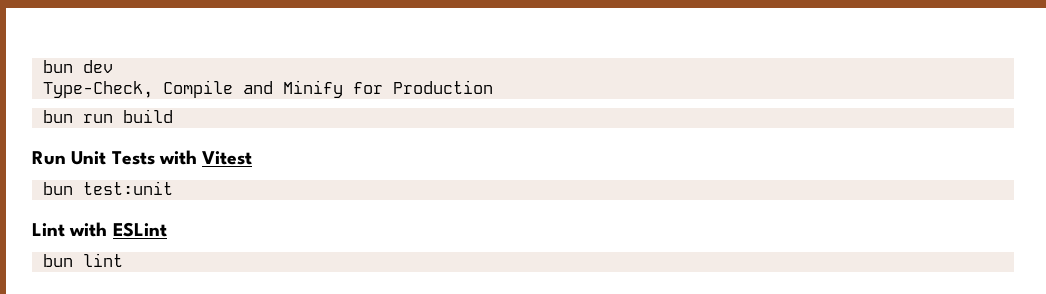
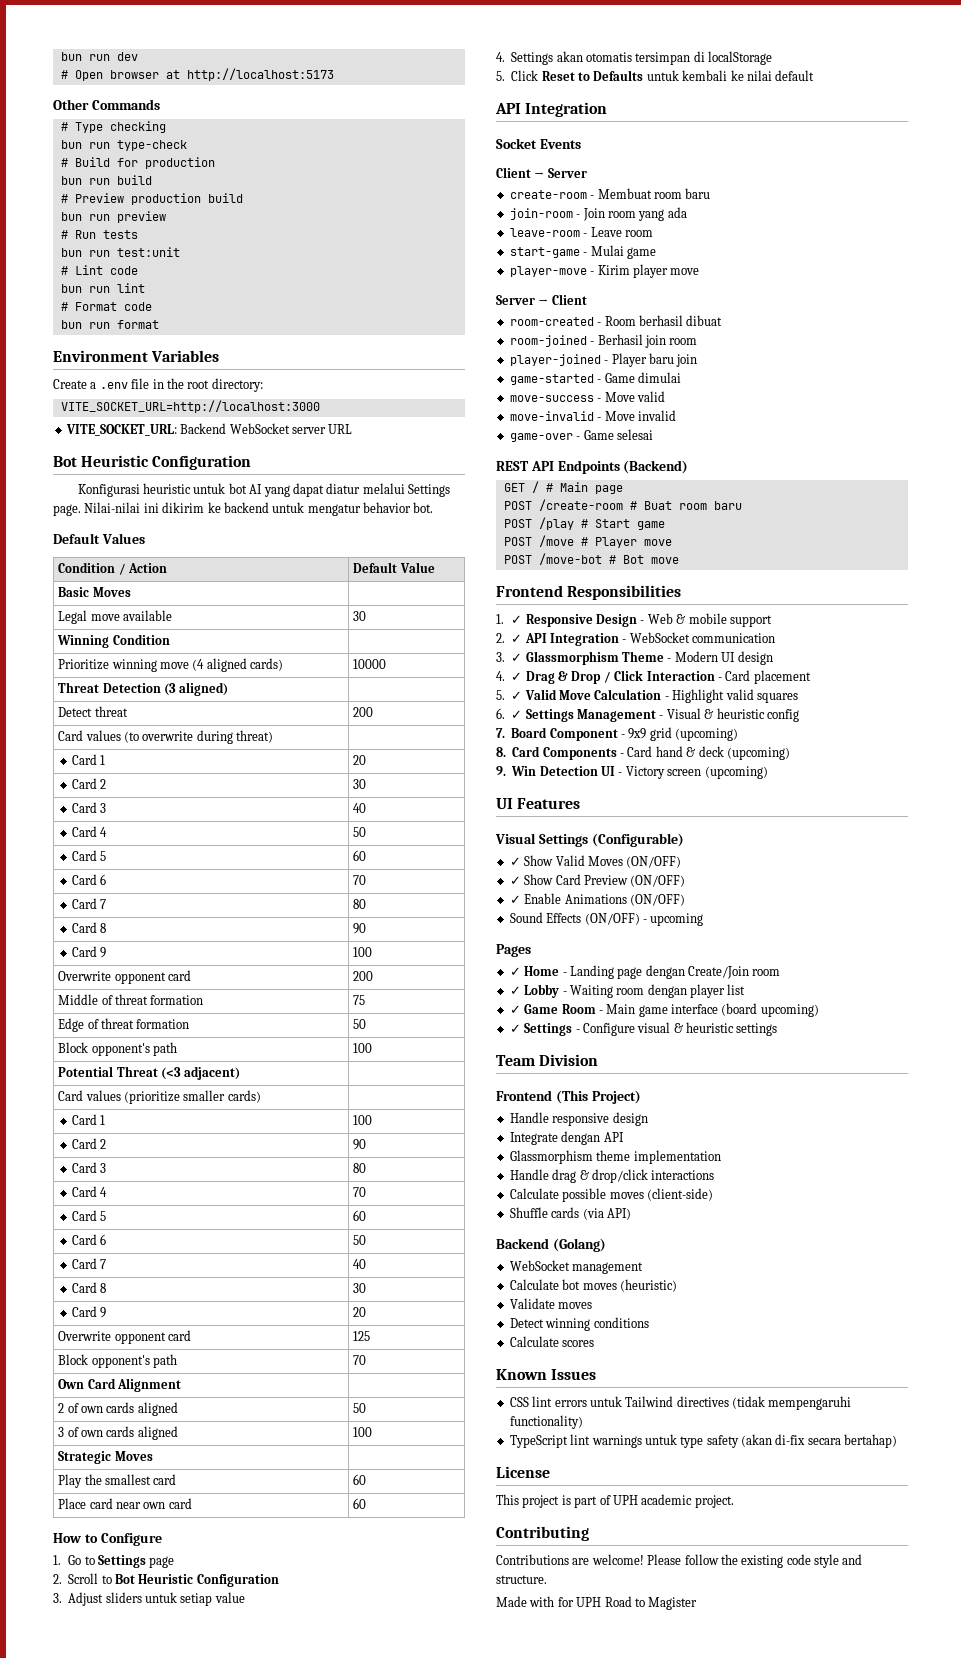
- bun dev
+ bun run dev
- Type-Check, Compile and Minify for Production
+ # Open browser at http://localhost:5173
+ Other Commands
+ # Type checking
+ bun run type-check
+ # Build for production
  bun run build
- Run Unit Tests with Vitest
- bun test:unit
- Lint with ESLint
- bun lint
+ # Preview production build
+ bun run preview
+ # Run tests
+ bun run test:unit
+ # Lint code
+ bun run lint
+ # Format code
+ bun run format
+ Environment Variables
+ Create a .env file in the root directory:
+ VITE_SOCKET_URL=http://localhost:3000
+ VITE_SOCKET_URL: Backend WebSocket server URL
+ Bot Heuristic Configuration
+ Konfigurasi heuristic untuk bot AI yang dapat diatur melalui Settings page. Nilai-nilai ini dikirim ke backend untuk mengatur behavior bot.
+ Default Values
+ Condition / Action | Default Value
+ Basic Moves |
+ Legal move available | 30
+ Winning Condition |
+ Prioritize winning move (4 aligned cards) | 10000
+ Threat Detection (3 aligned) |
+ Detect threat | 200
+ Card values (to overwrite during threat) |
+ Card 1 | 20
+ Card 2 | 30
+ Card 3 | 40
+ Card 4 | 50
+ Card 5 | 60
+ Card 6 | 70
+ Card 7 | 80
+ Card 8 | 90
+ Card 9 | 100
+ Overwrite opponent card | 200
+ Middle of threat formation | 75
+ Edge of threat formation | 50
+ Block opponent's path | 100
+ Potential Threat (<3 adjacent) |
+ Card values (prioritize smaller cards) |
+ Card 1 | 100
+ Card 2 | 90
+ Card 3 | 80
+ Card 4 | 70
+ Card 5 | 60
+ Card 6 | 50
+ Card 7 | 40
+ Card 8 | 30
+ Card 9 | 20
+ Overwrite opponent card | 125
+ Block opponent's path | 70
+ Own Card Alignment |
+ 2 of own cards aligned | 50
+ 3 of own cards aligned | 100
+ Strategic Moves |
+ Play the smallest card | 60
+ Place card near own card | 60
+ How to Configure
+ 1. Go to Settings page
+ 2. Scroll to Bot Heuristic Configuration
+ 3. Adjust sliders untuk setiap value
+ 4. Settings akan otomatis tersimpan di localStorage
+ 5. Click Reset to Defaults untuk kembali ke nilai default
+ API Integration
+ Socket Events
+ Client → Server
+ create-room - Membuat room baru
+ join-room - Join room yang ada
+ leave-room - Leave room
+ start-game - Mulai game
+ player-move - Kirim player move
+ Server → Client
+ room-created - Room berhasil dibuat
+ room-joined - Berhasil join room
+ player-joined - Player baru join
+ game-started - Game dimulai
+ move-success - Move valid
+ move-invalid - Move invalid
+ game-over - Game selesai
+ REST API Endpoints (Backend)
+ GET / # Main page
+ POST /create-room # Buat room baru
+ POST /play # Start game
+ POST /move # Player move
+ POST /move-bot # Bot move
+ Frontend Responsibilities
+ 1. ✓ Responsive Design - Web & mobile support
+ 2. ✓ API Integration - WebSocket communication
+ 3. ✓ Glassmorphism Theme - Modern UI design
+ 4. ✓ Drag & Drop / Click Interaction - Card placement
+ 5. ✓ Valid Move Calculation - Highlight valid squares
+ 6. ✓ Settings Management - Visual & heuristic config
+ 7. Board Component - 9x9 grid (upcoming)
+ 8. Card Components - Card hand & deck (upcoming)
+ 9. Win Detection UI - Victory screen (upcoming)
+ UI Features
+ Visual Settings (Configurable)
+ ✓ Show Valid Moves (ON/OFF)
+ ✓ Show Card Preview (ON/OFF)
+ ✓ Enable Animations (ON/OFF)
+ Sound Effects (ON/OFF) - upcoming
+ Pages
+ ✓ Home - Landing page dengan Create/Join room
+ ✓ Lobby - Waiting room dengan player list
+ ✓ Game Room - Main game interface (board upcoming)
+ ✓ Settings - Configure visual & heuristic settings
+ Team Division
+ Frontend (This Project)
+ Handle responsive design
+ Integrate dengan API
+ Glassmorphism theme implementation
+ Handle drag & drop/click interactions
+ Calculate possible moves (client-side)
+ Shuffle cards (via API)
+ Backend (Golang)
+ WebSocket management
+ Calculate bot moves (heuristic)
+ Validate moves
+ Detect winning conditions
+ Calculate scores
+ Known Issues
+ CSS lint errors untuk Tailwind directives (tidak mempengaruhi functionality)
+ TypeScript lint warnings untuk type safety (akan di-fix secara bertahap)
+ License
+ This project is part of UPH academic project.
+ Contributing
+ Contributions are welcome! Please follow the existing code style and structure.
+ Made with for UPH Road to Magister

